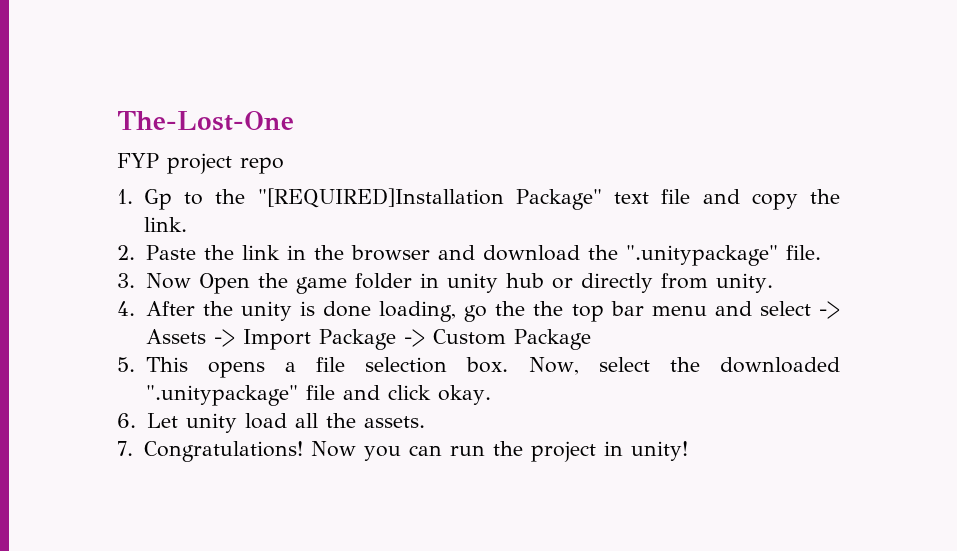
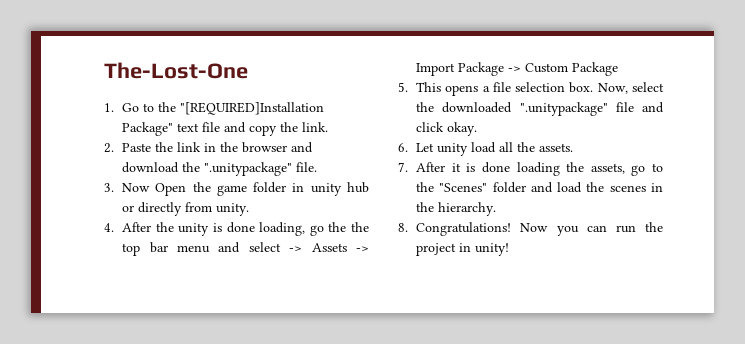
- FYP project repo
- 1. Gp to the "[REQUIRED]Installation Package" text file and copy the link.
+ 1. Go to the "[REQUIRED]Installation Package" text file and copy the link.
- 7. Congratulations!
+ 7. After it is done loading the assets, go to the "Scenes" folder and load the scenes in the hierarchy.
+ 8. Congratulations!

